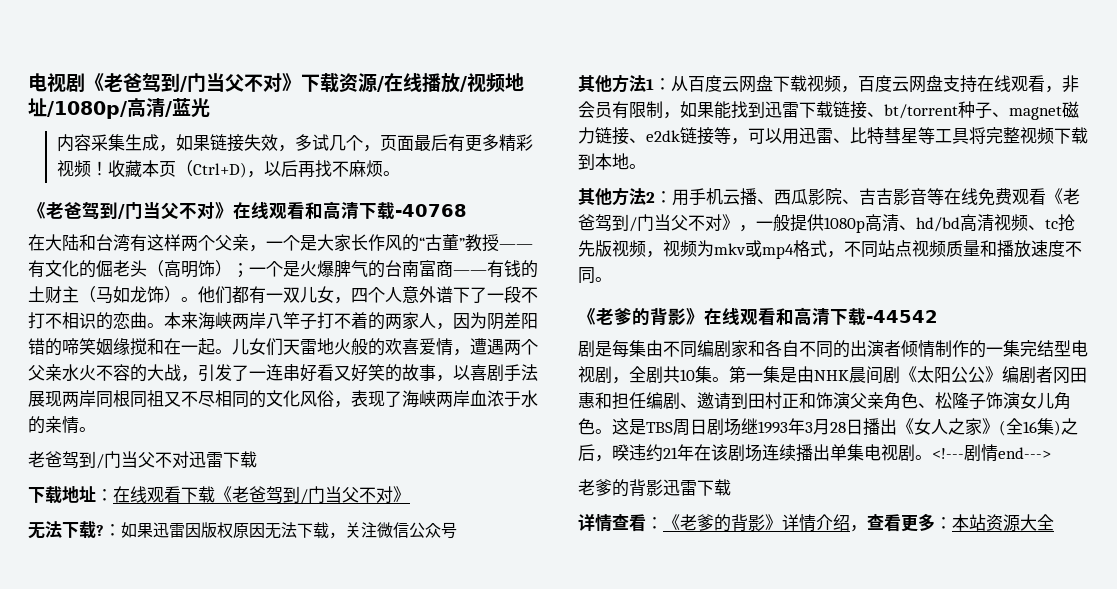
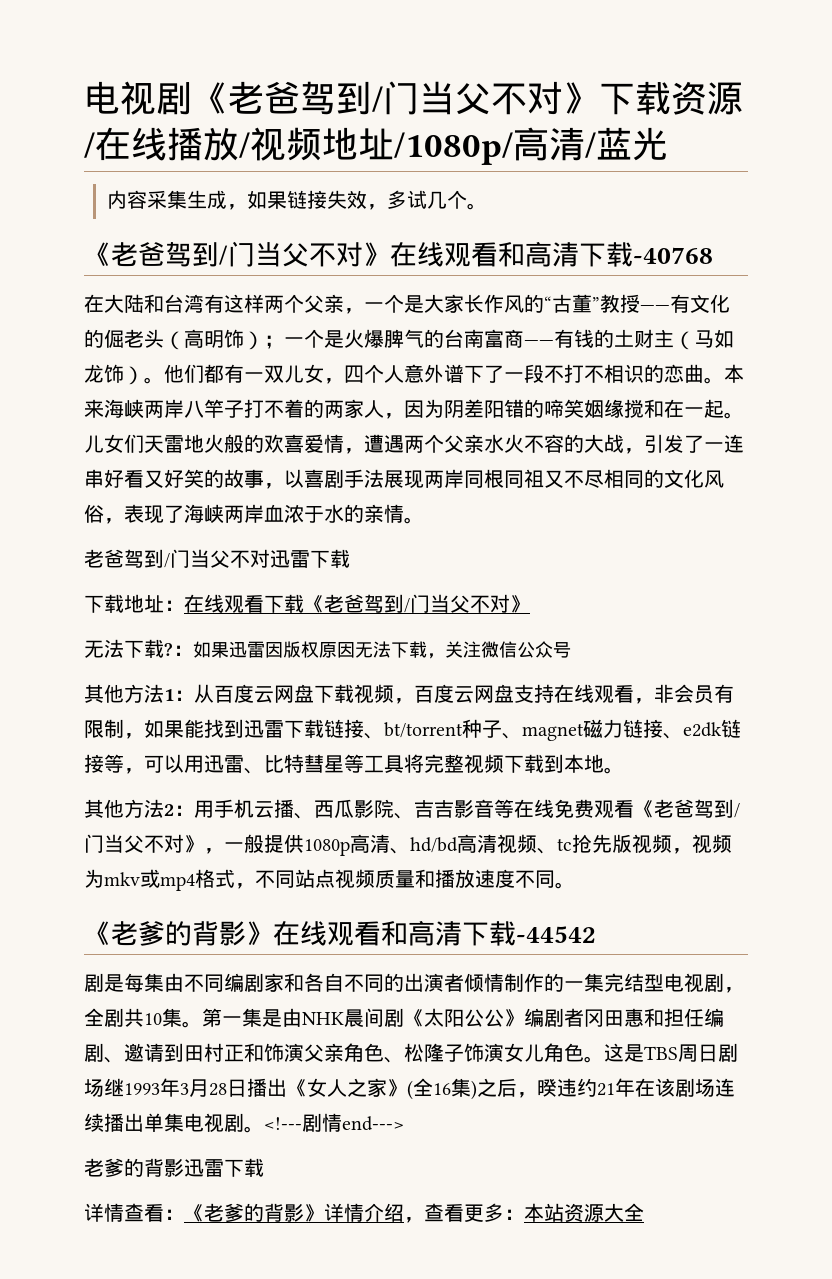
- 内容采集生成，如果链接失效，多试几个，页面最后有更多精彩视频！收藏本页（Ctrl+D)，以后再找不麻烦。
+ 内容采集生成，如果链接失效，多试几个。

